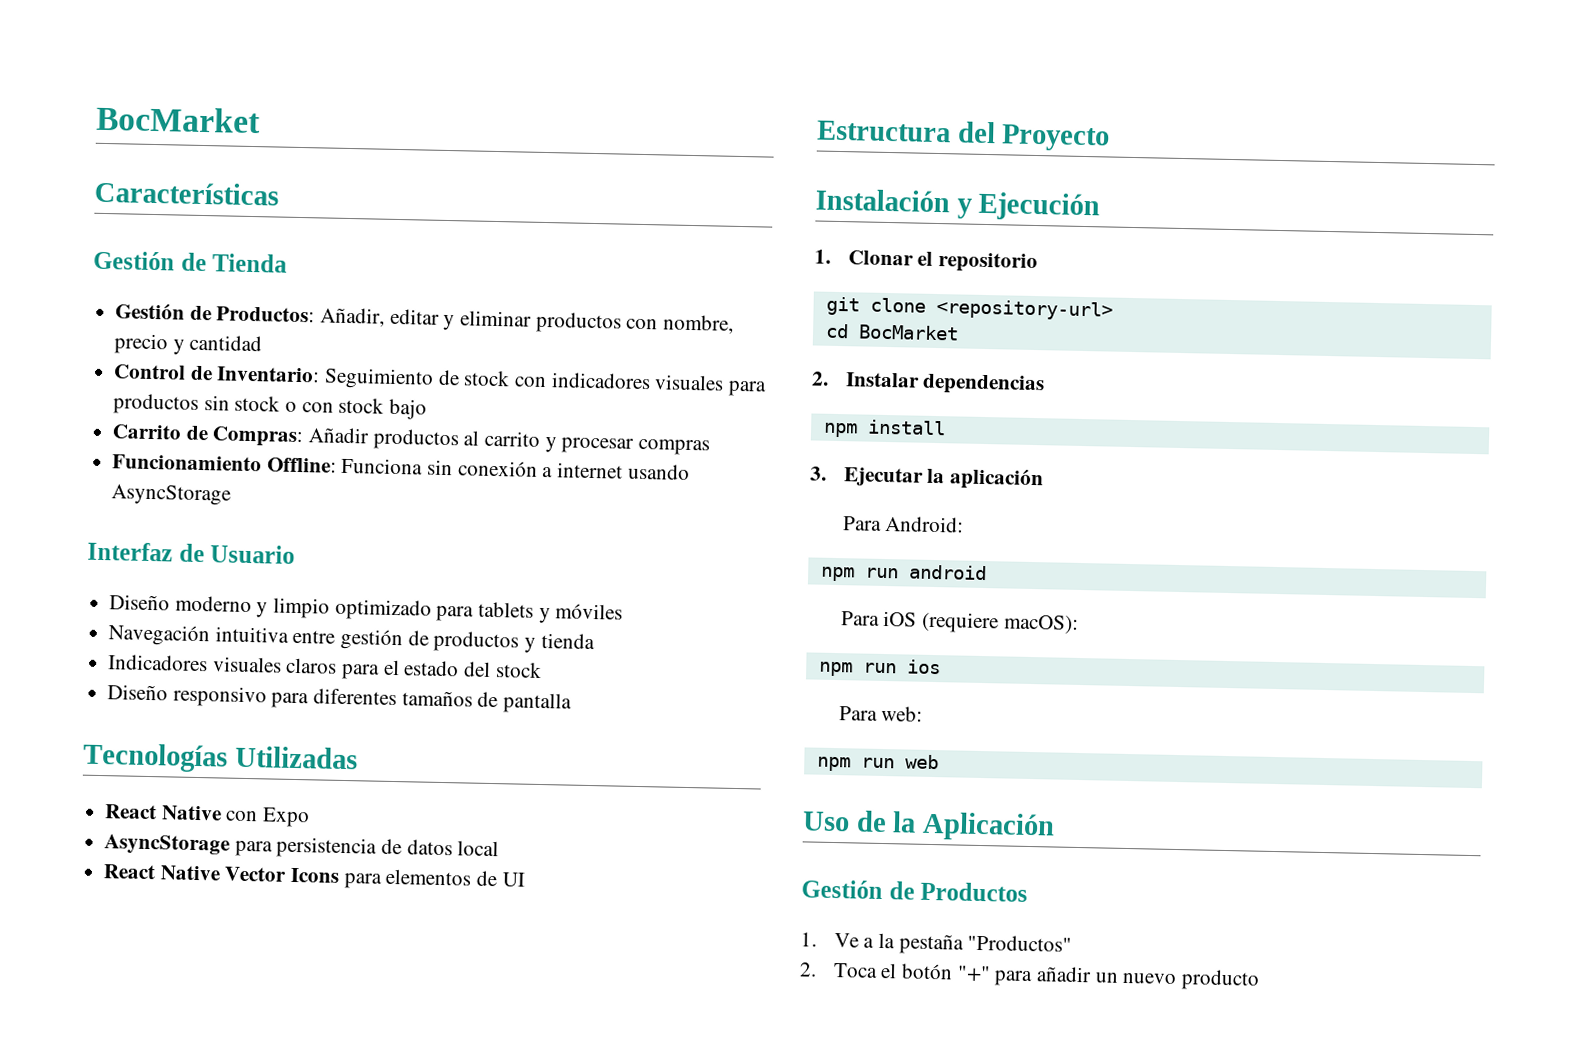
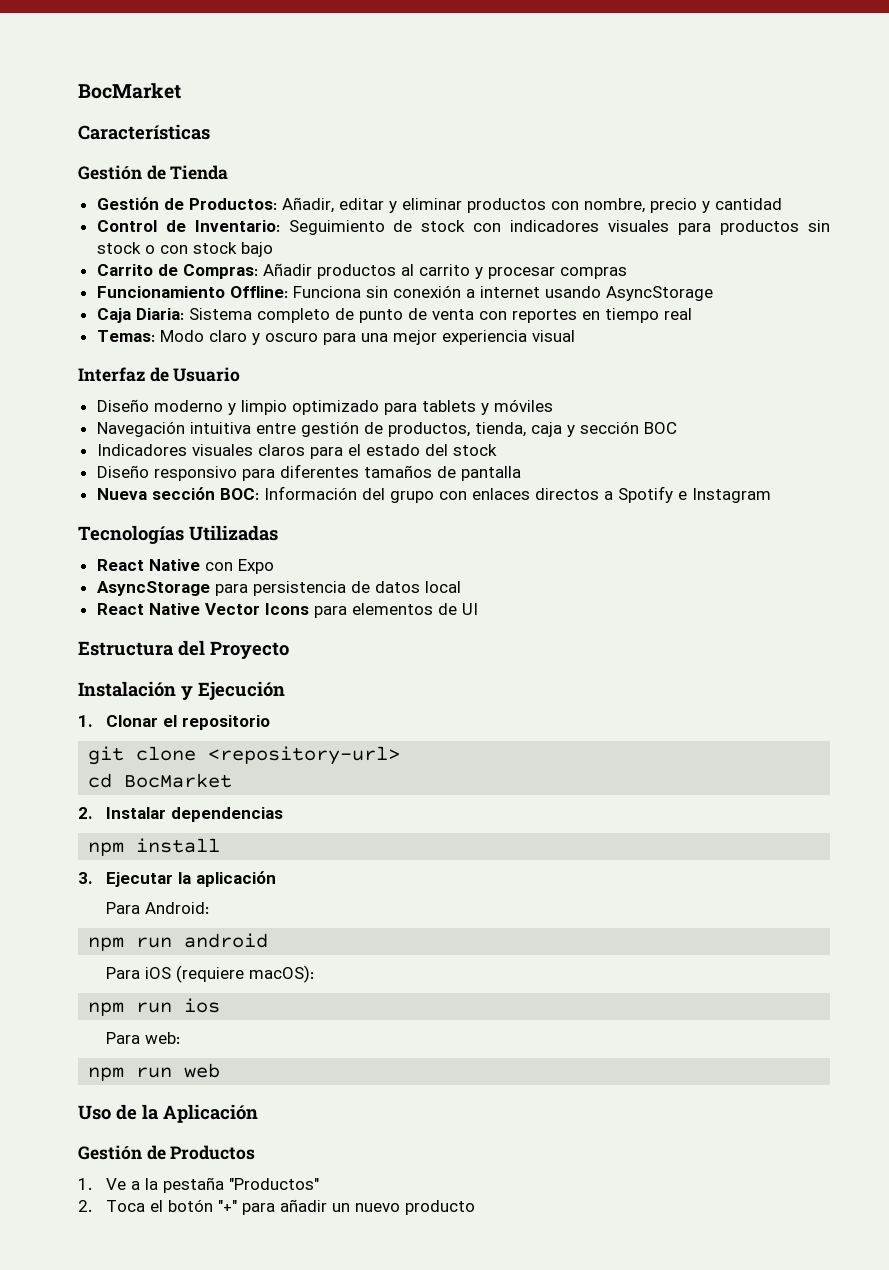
+ Caja Diaria: Sistema completo de punto de venta con reportes en tiempo real
+ Temas: Modo claro y oscuro para una mejor experiencia visual
- Navegación intuitiva entre gestión de productos y tienda
+ Navegación intuitiva entre gestión de productos, tienda, caja y sección BOC
+ Nueva sección BOC: Información del grupo con enlaces directos a Spotify e Instagram

